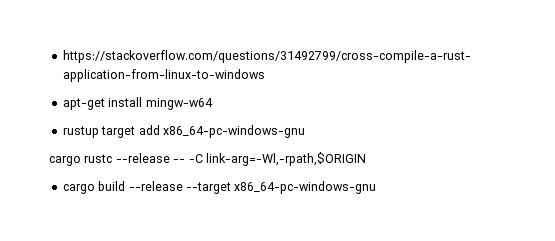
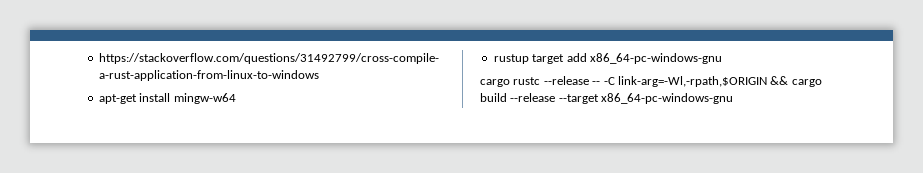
- cargo rustc --release -- -C link-arg=-Wl,-rpath,$ORIGIN
- cargo build --release --target x86_64-pc-windows-gnu
+ cargo rustc --release -- -C link-arg=-Wl,-rpath,$ORIGIN && cargo build --release --target x86_64-pc-windows-gnu

